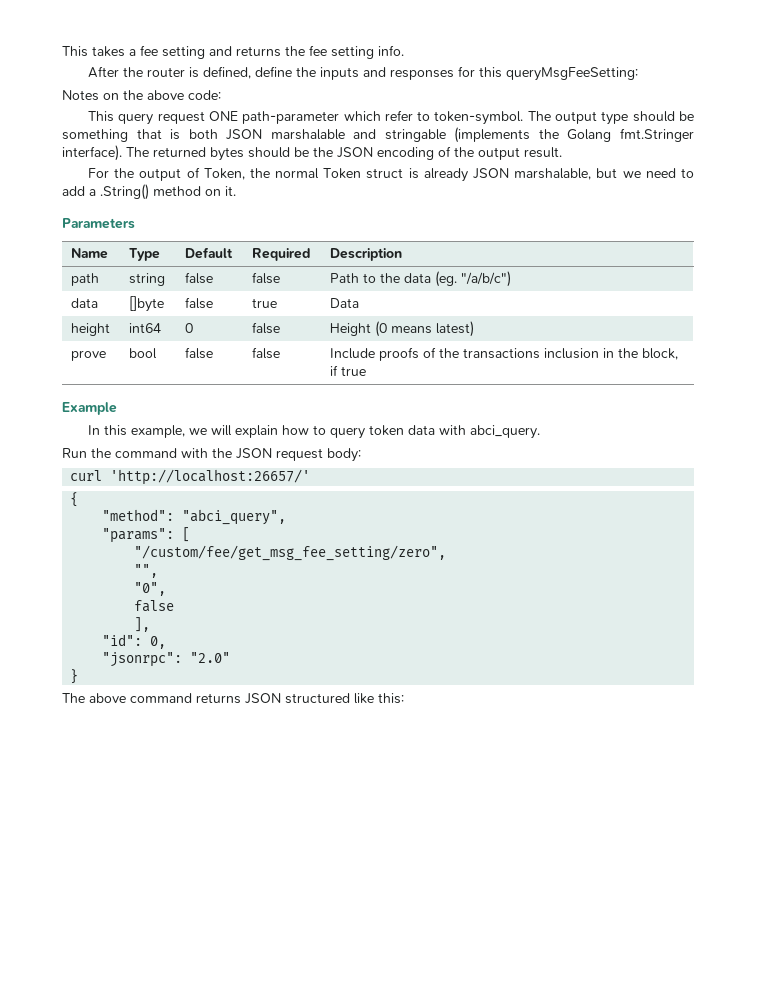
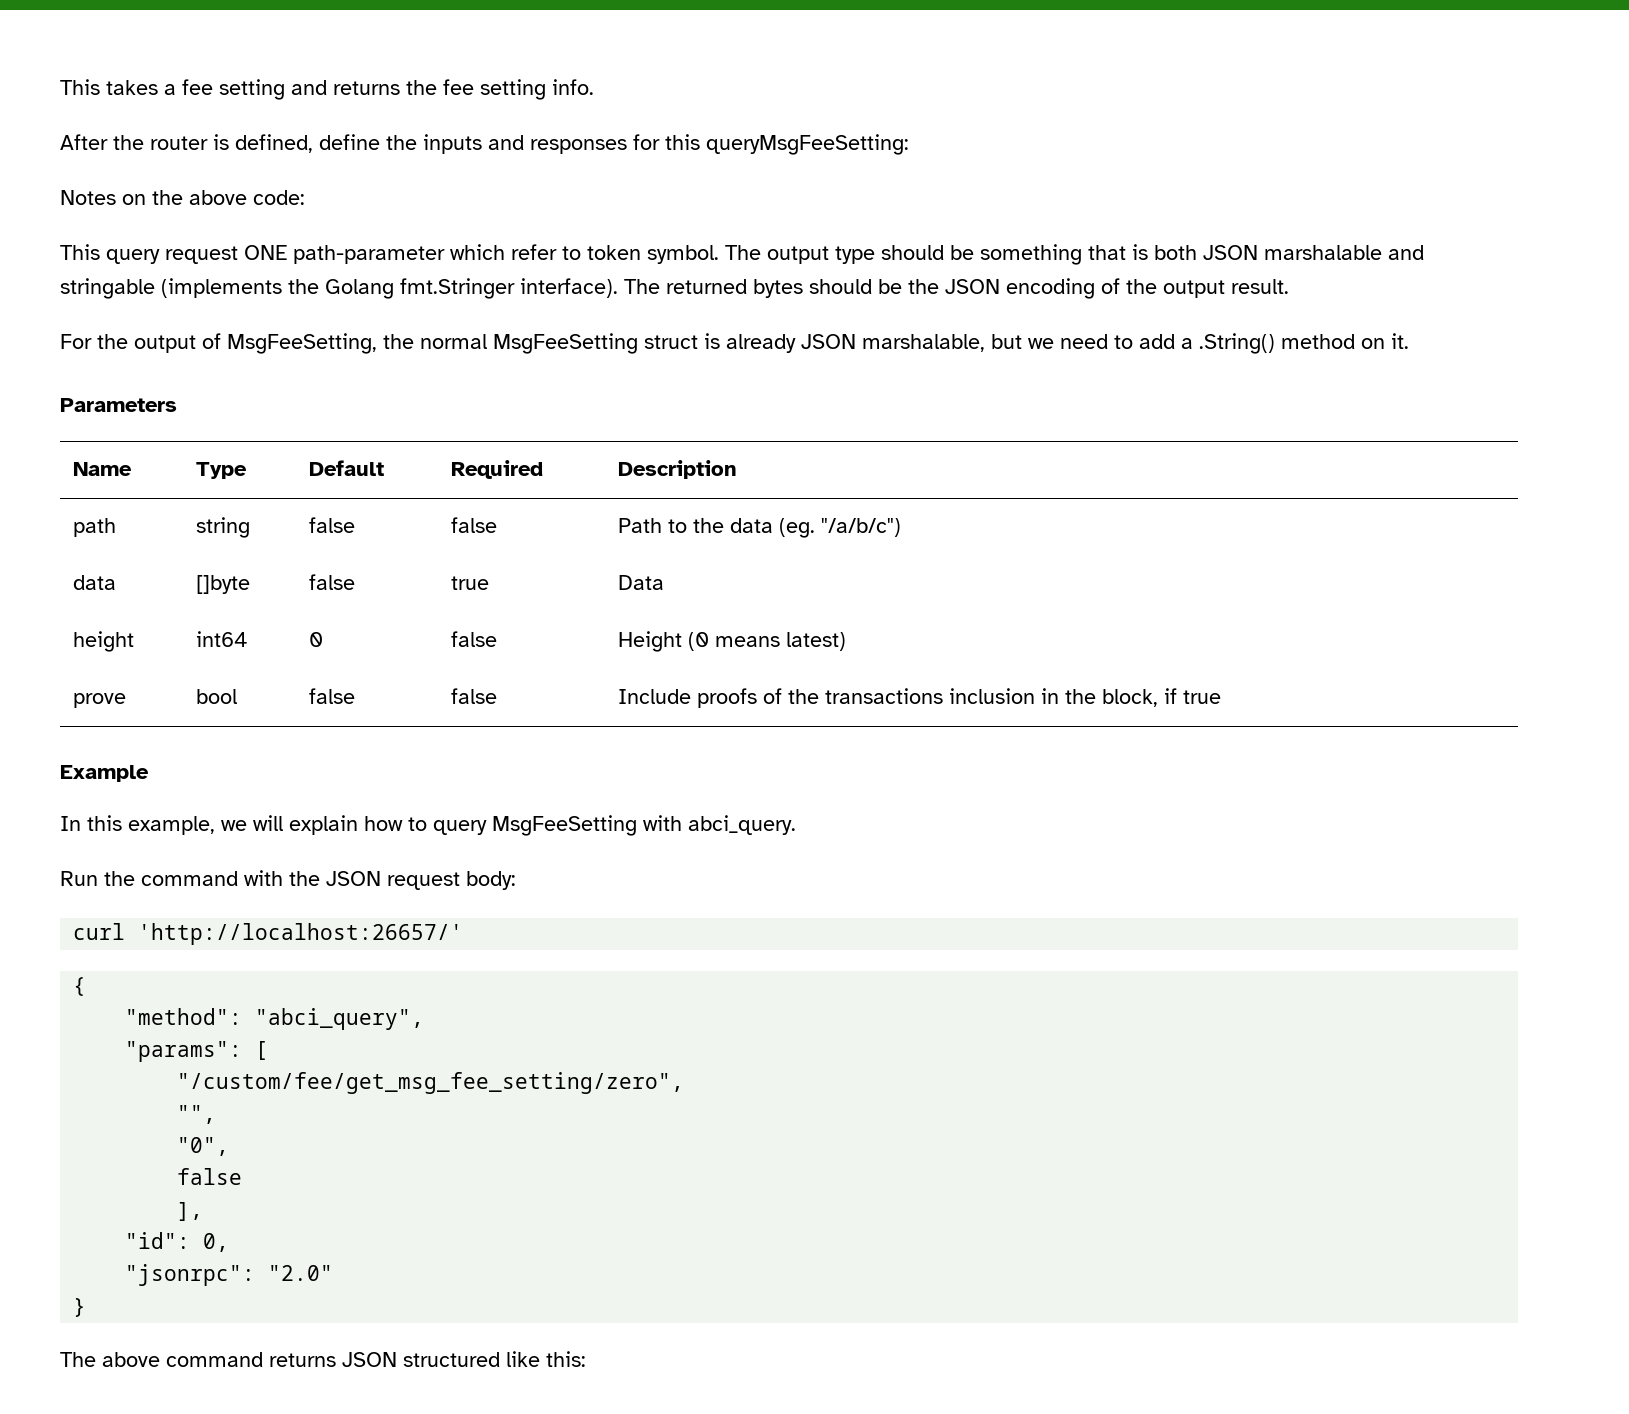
- This query request ONE path-parameter which refer to token-symbol.
+ This query request ONE path-parameter which refer to token symbol.
- For the output of Token, the normal Token struct is already JSON marshalable, but we need to add a .String() method on it.
+ For the output of MsgFeeSetting, the normal MsgFeeSetting struct is already JSON marshalable, but we need to add a .String() method on it.
- In this example, we will explain how to query token data with abci_query.
+ In this example, we will explain how to query MsgFeeSetting with abci_query.

